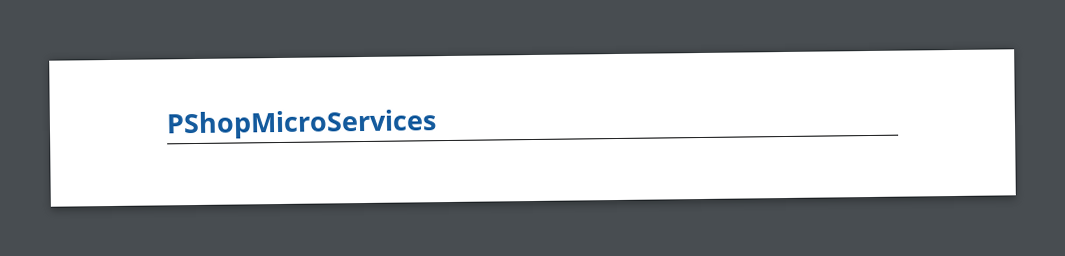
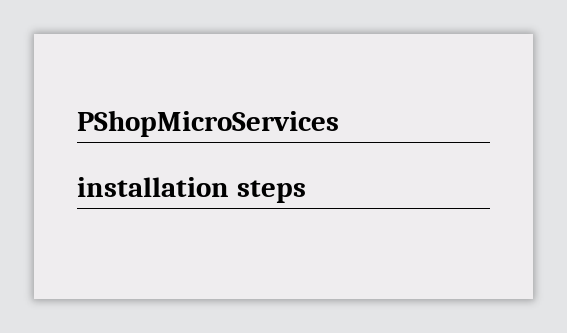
+ installation steps

